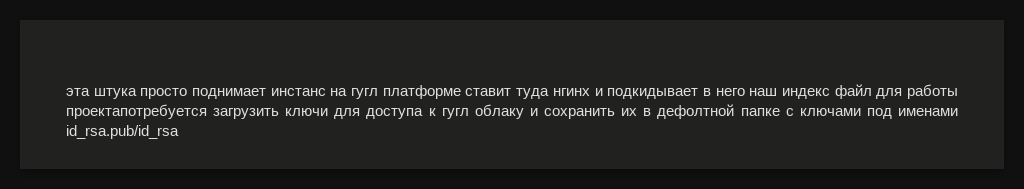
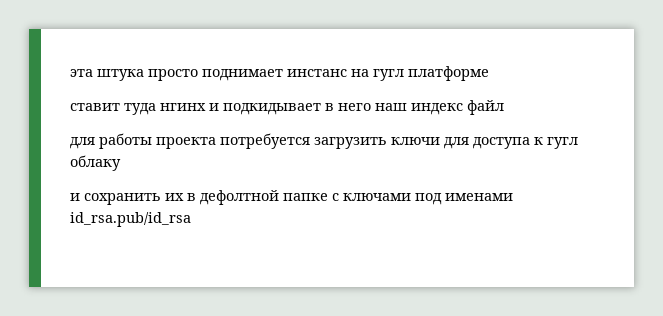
- эта штука просто поднимает инстанс на гугл платформе ставит туда нгинх и подкидывает в него наш индекс файл для работы проектапотребуется загрузить ключи для доступа к гугл облаку и сохранить их в дефолтной папке с ключами под именами id_rsa.pub/id_rsa
+ эта штука просто поднимает инстанс на гугл платформе
+ ставит туда нгинх и подкидывает в него наш индекс файл
+ для работы проекта потребуется загрузить ключи для доступа к гугл облаку
+ и сохранить их в дефолтной папке с ключами под именами id_rsa.pub/id_rsa

